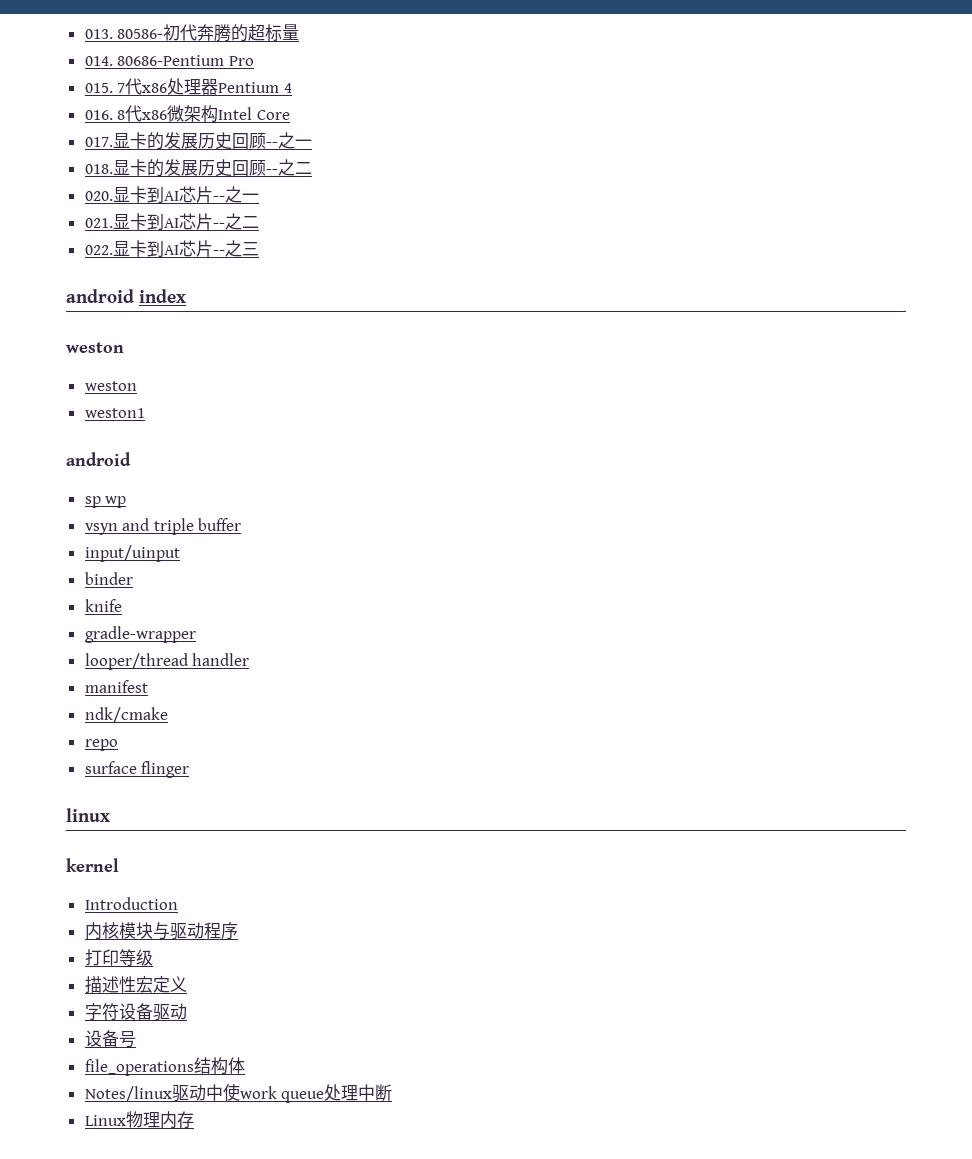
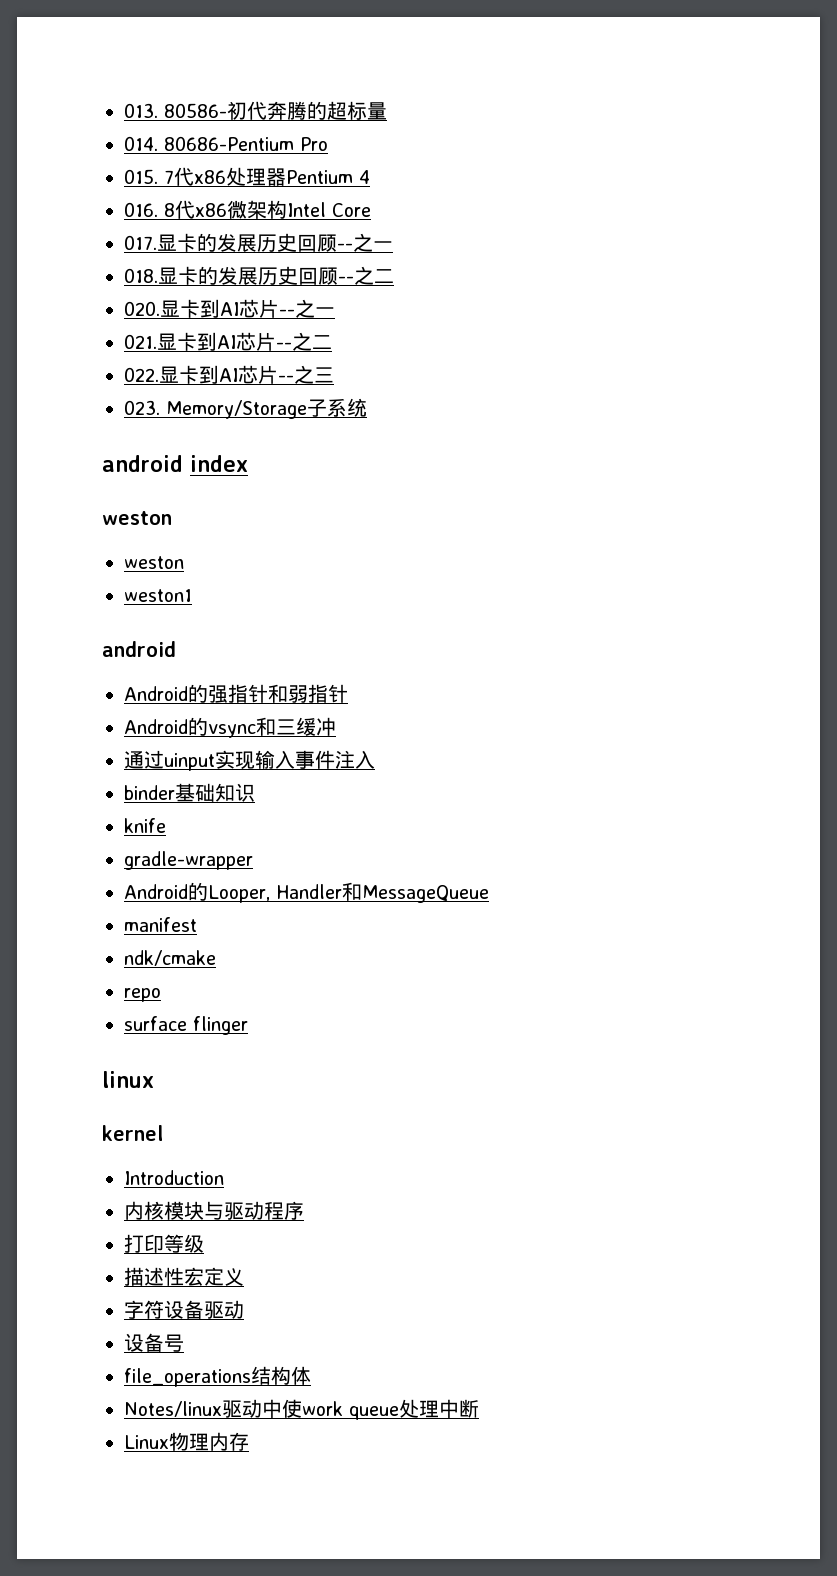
+ 023. Memory/Storage子系统
- sp wp
- vsyn and triple buffer
- input/uinput
+ Android的强指针和弱指针
+ Android的vsync和三缓冲
+ 通过uinput实现输入事件注入
- binder
+ binder基础知识
- looper/thread handler
+ Android的Looper, Handler和MessageQueue

